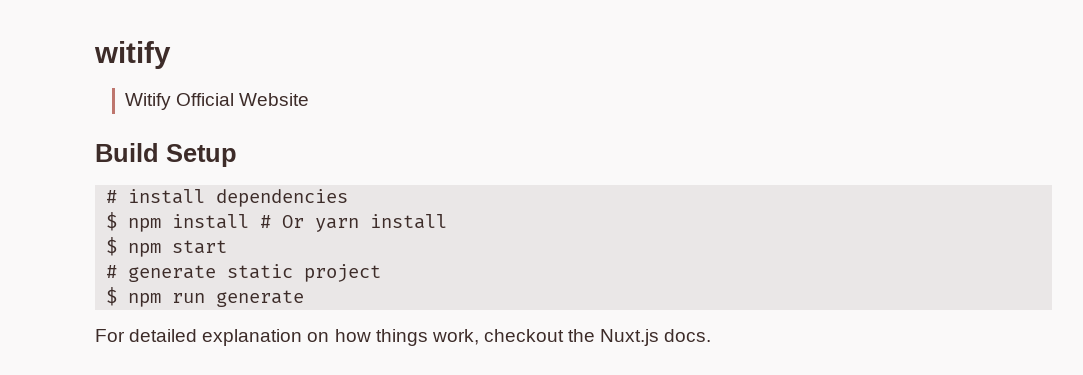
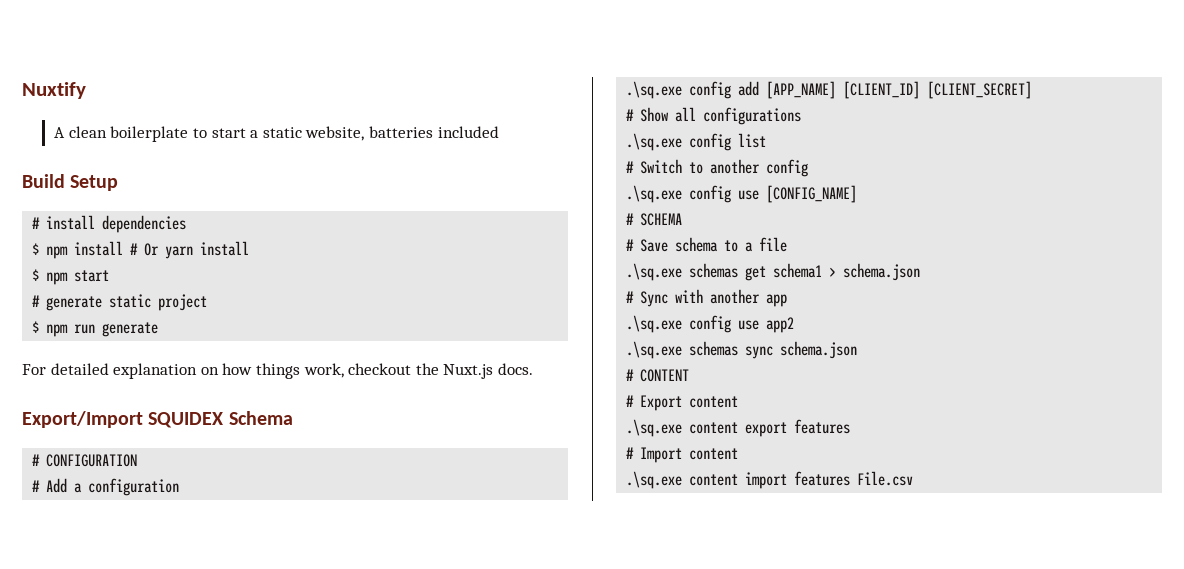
- witify
- Witify Official Website
+ Nuxtify
+ A clean boilerplate to start a static website, batteries included
+ Export/Import SQUIDEX Schema
+ # CONFIGURATION
+ # Add a configuration
+ .\sq.exe config add [APP_NAME] [CLIENT_ID] [CLIENT_SECRET]
+ # Show all configurations
+ .\sq.exe config list
+ # Switch to another config
+ .\sq.exe config use [CONFIG_NAME]
+ # SCHEMA
+ # Save schema to a file
+ .\sq.exe schemas get schema1 > schema.json
+ # Sync with another app
+ .\sq.exe config use app2
+ .\sq.exe schemas sync schema.json
+ # CONTENT
+ # Export content
+ .\sq.exe content export features
+ # Import content
+ .\sq.exe content import features File.csv

